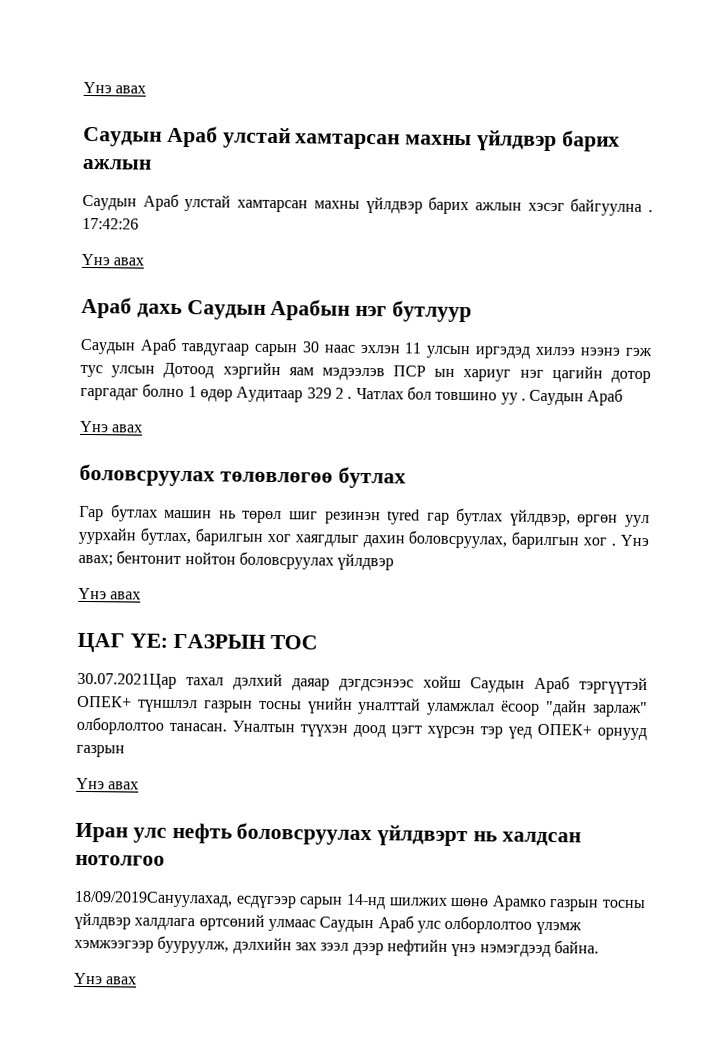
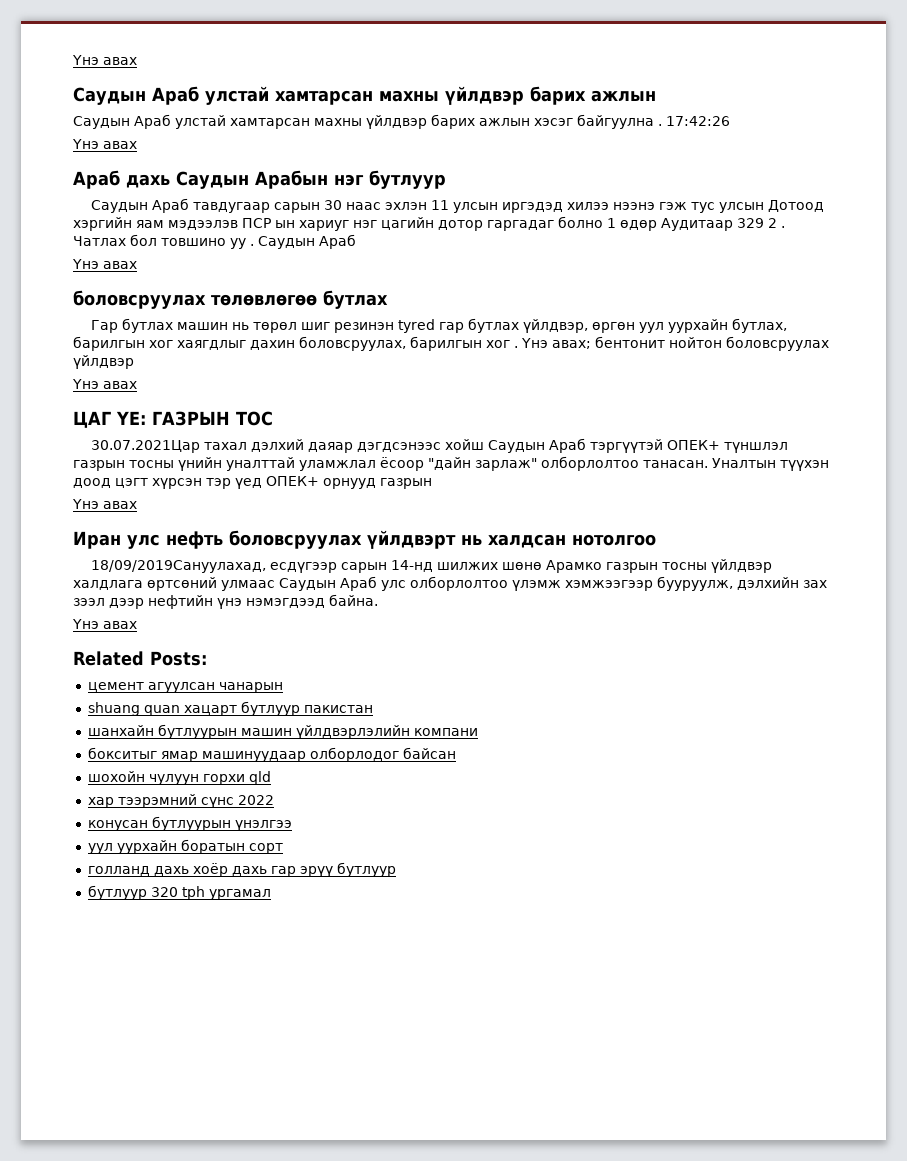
+ Related Posts:
+ цемент агуулсан чанарын
+ shuang quan хацарт бутлуур пакистан
+ шанхайн бутлуурын машин үйлдвэрлэлийн компани
+ бокситыг ямар машинуудаар олборлодог байсан
+ шохойн чулуун горхи qld
+ хар тээрэмний сүнс 2022
+ конусан бутлуурын үнэлгээ
+ уул уурхайн боратын сорт
+ голланд дахь хоёр дахь гар эрүү бутлуур
+ бутлуур 320 tph ургамал

